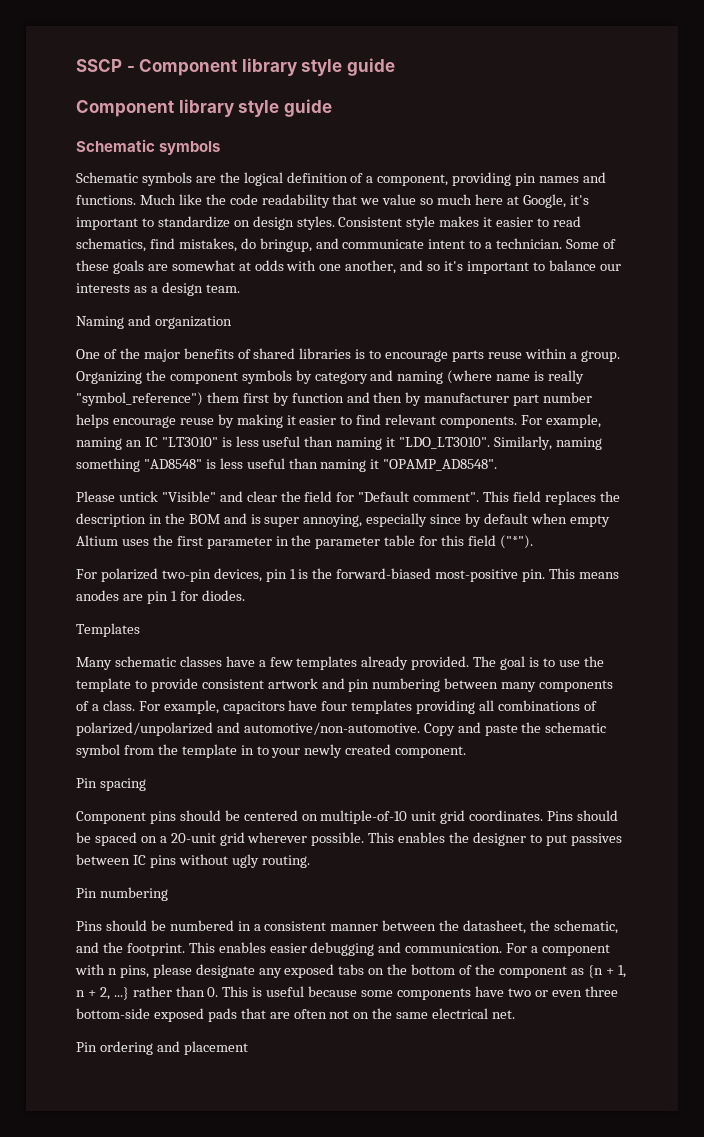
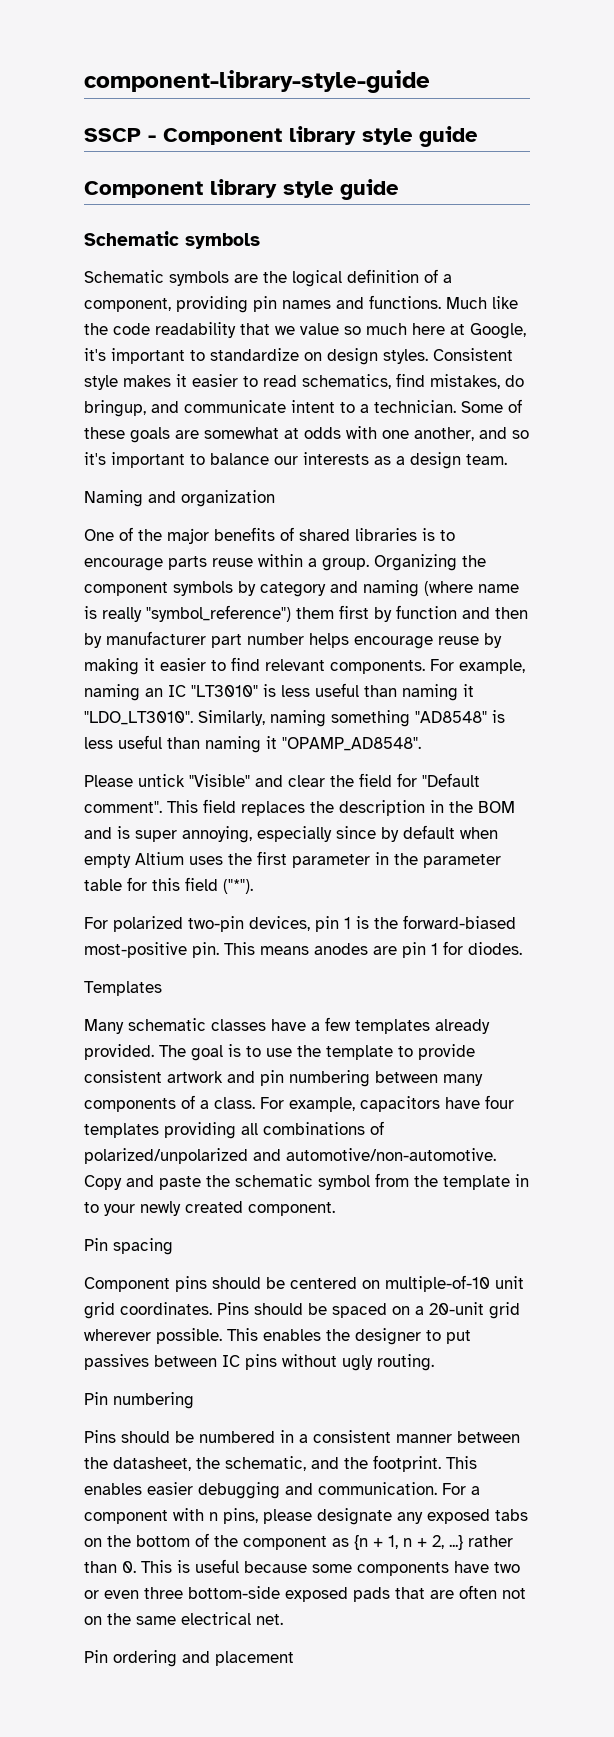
+ component-library-style-guide

